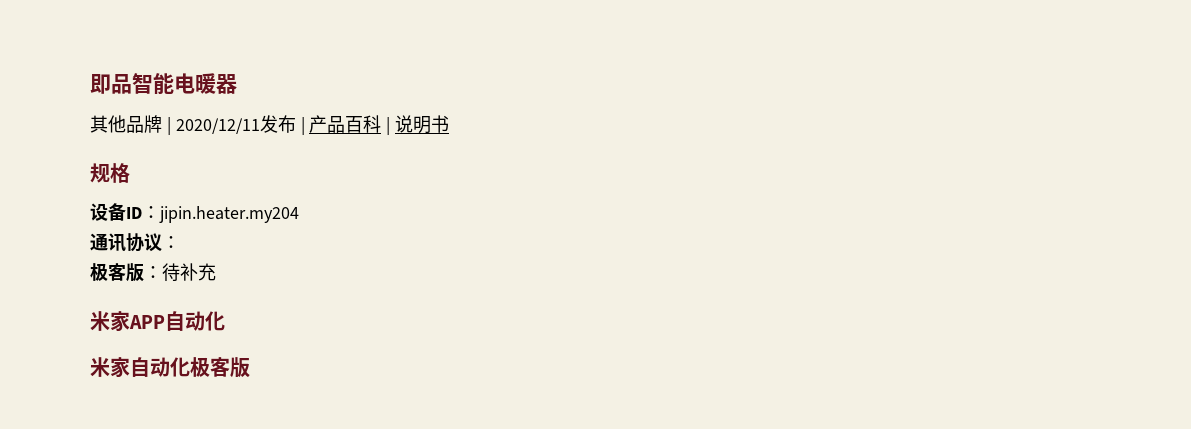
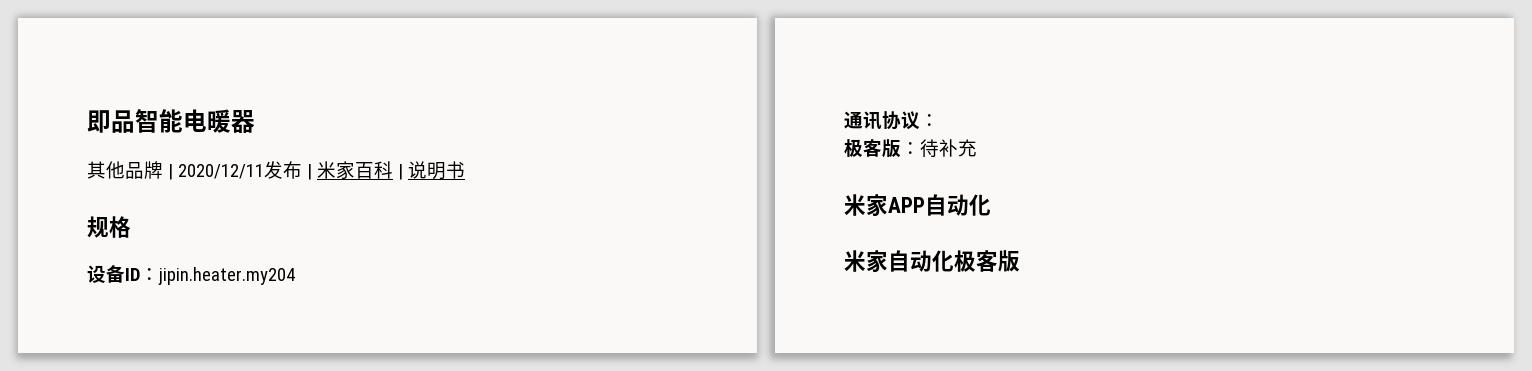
- 其他品牌 | 2020/12/11发布 | 产品百科 | 说明书
+ 其他品牌 | 2020/12/11发布 | 米家百科 | 说明书

